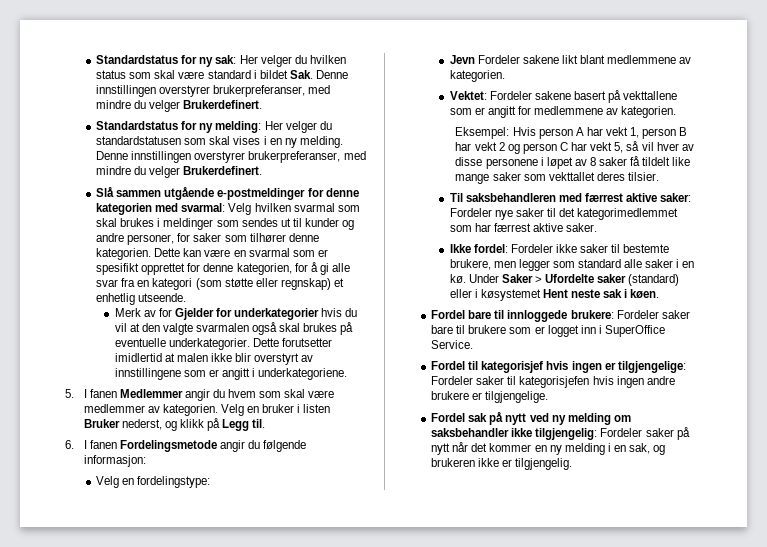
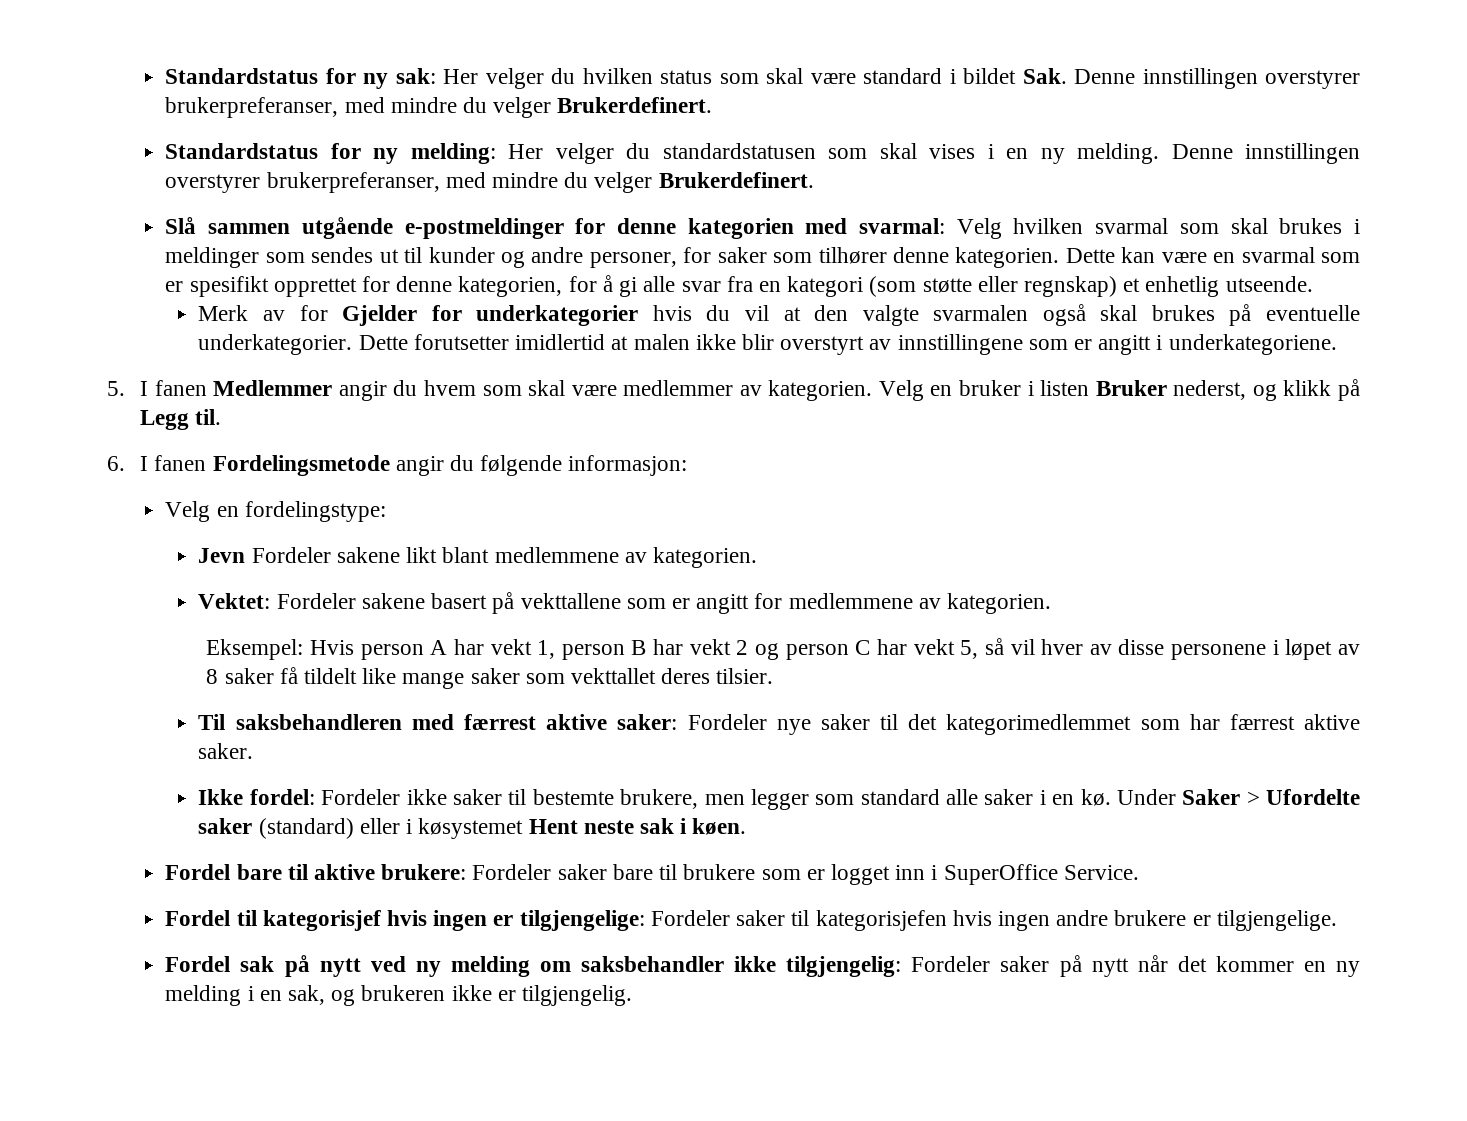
- Fordel bare til innloggede brukere: Fordeler saker bare til brukere som er logget inn i SuperOffice Service.
+ Fordel bare til aktive brukere: Fordeler saker bare til brukere som er logget inn i SuperOffice Service.

